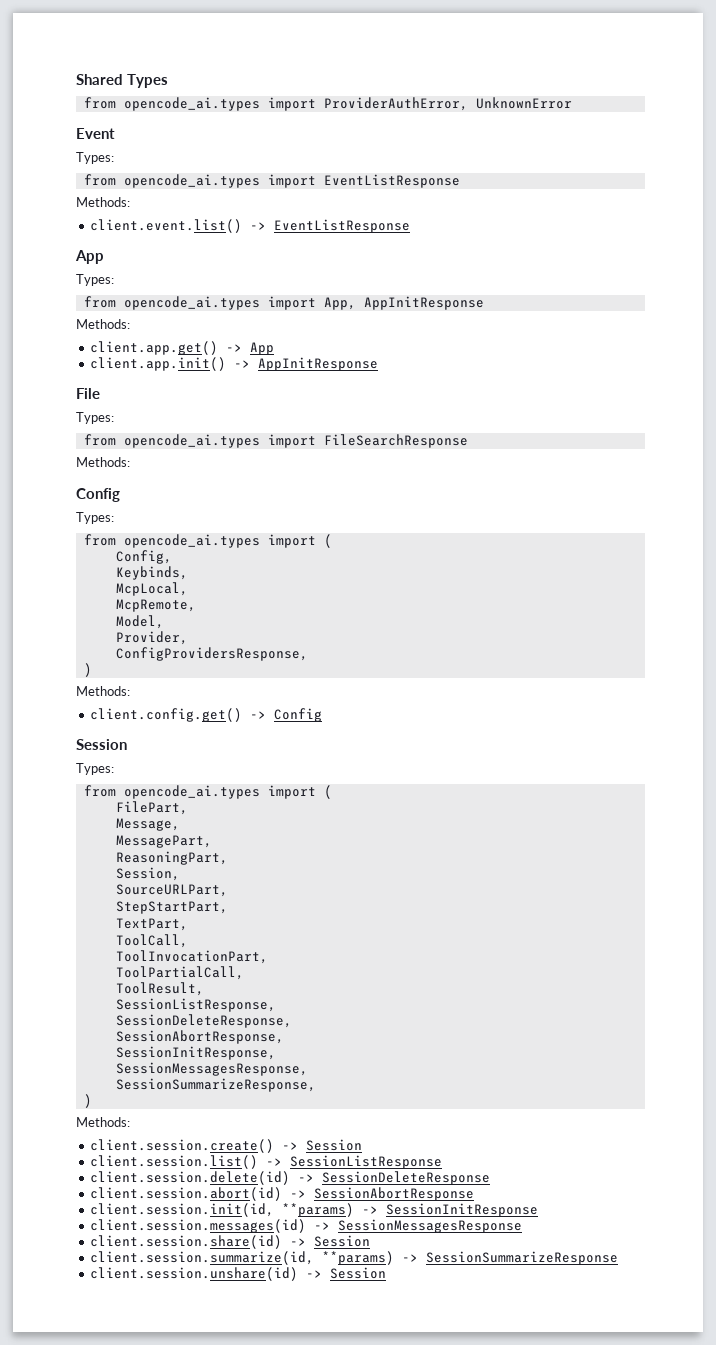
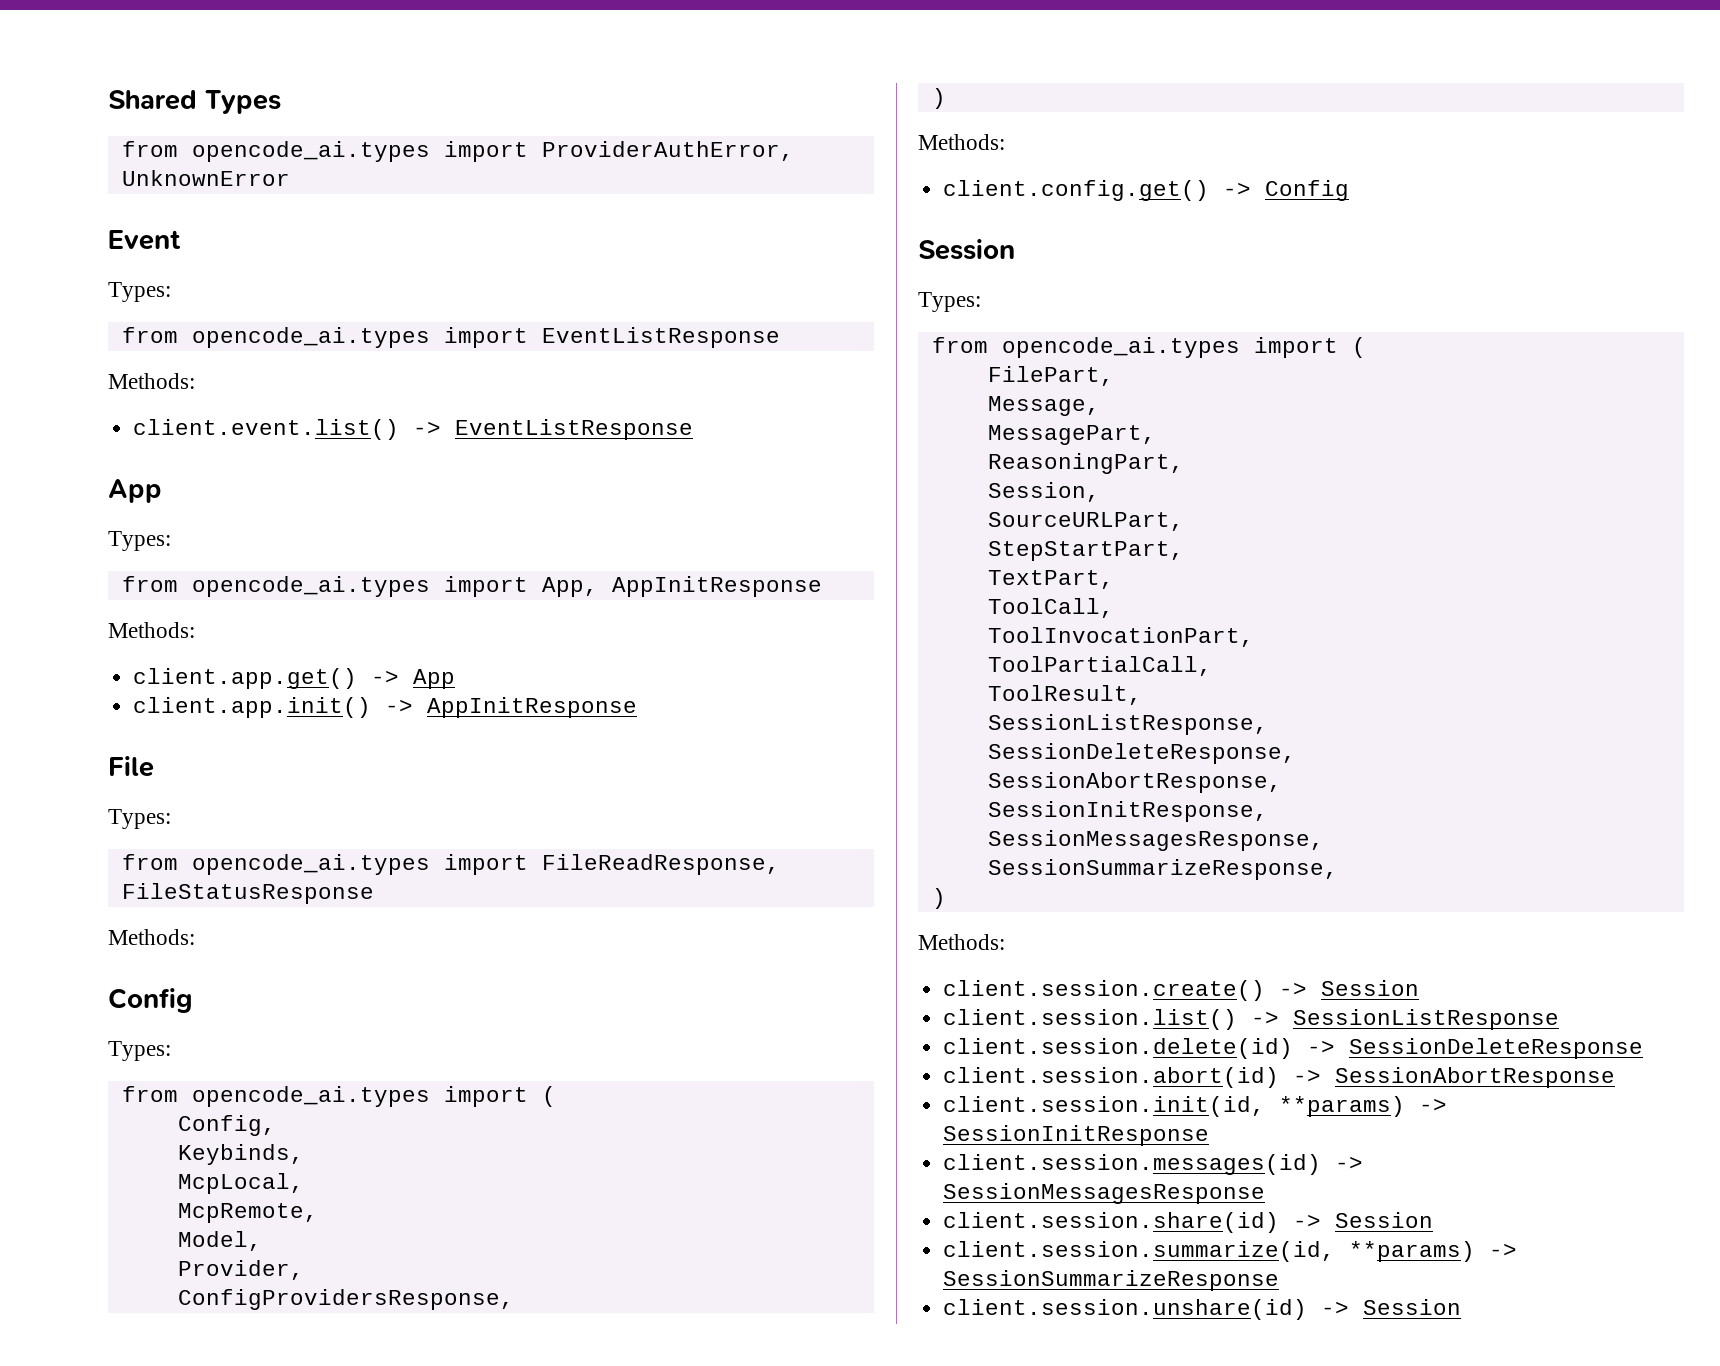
- from opencode_ai.types import FileSearchResponse
+ from opencode_ai.types import FileReadResponse, FileStatusResponse

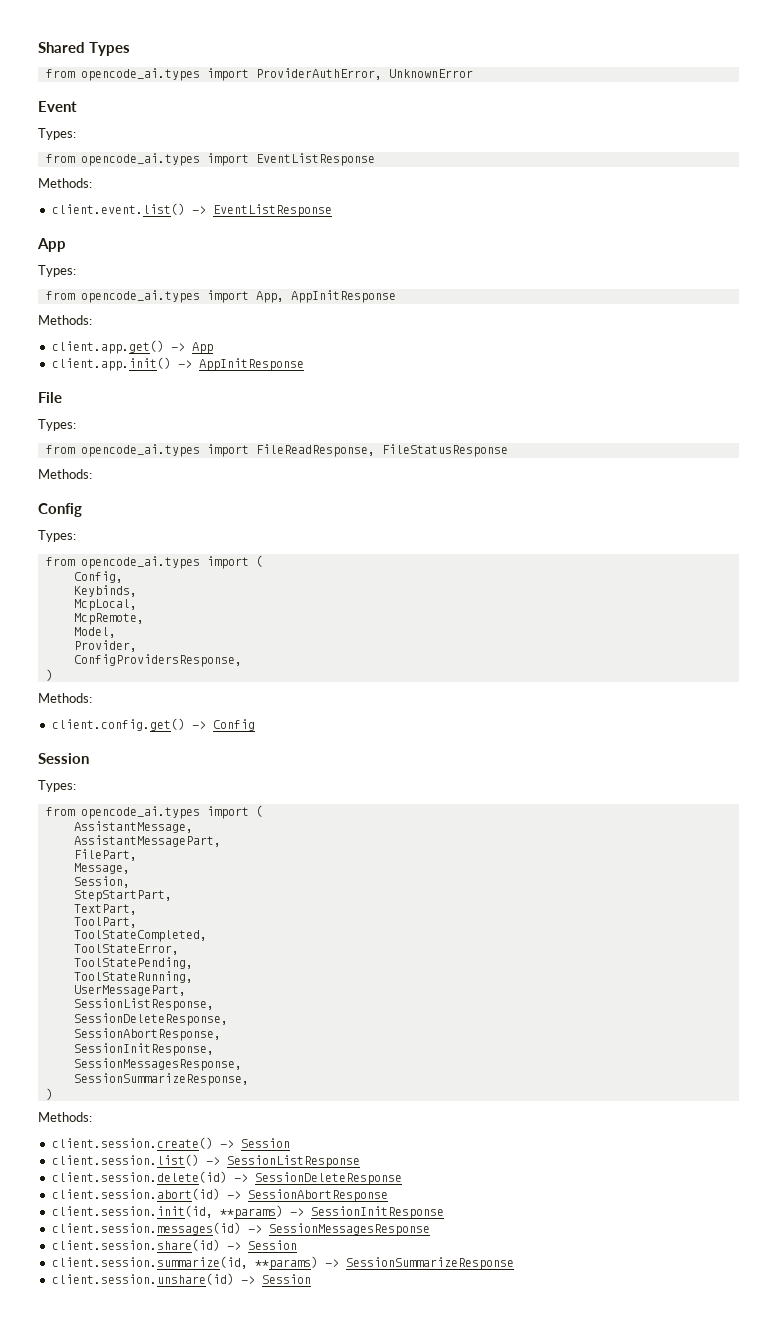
+ AssistantMessage,
+ AssistantMessagePart,
- MessagePart,
- ReasoningPart,
- SourceURLPart,
- ToolCall,
- ToolInvocationPart,
- ToolPartialCall,
- ToolResult,
+ ToolPart,
+ ToolStateCompleted,
+ ToolStateError,
+ ToolStatePending,
+ ToolStateRunning,
+ UserMessagePart,

